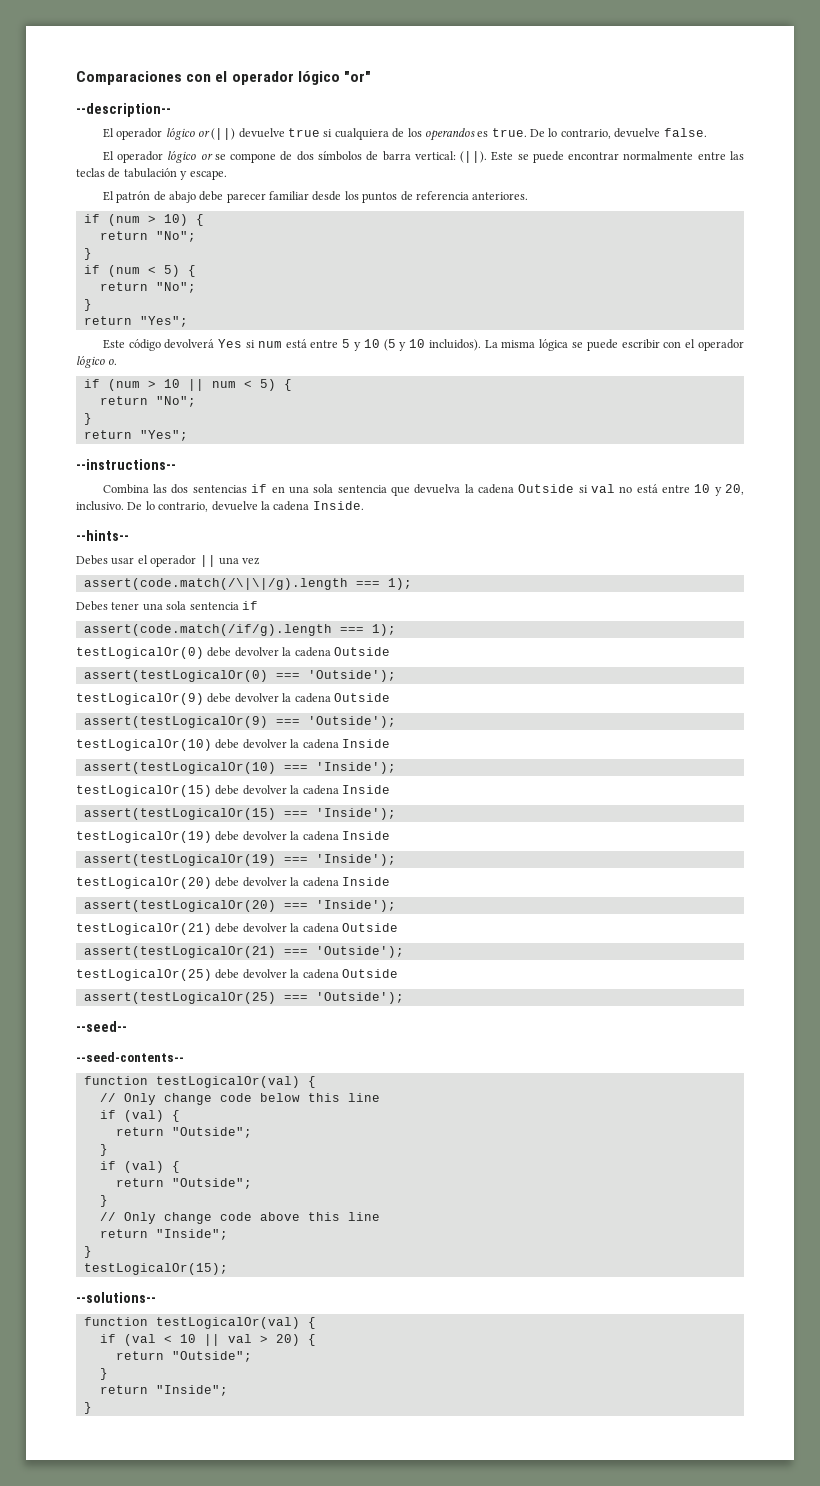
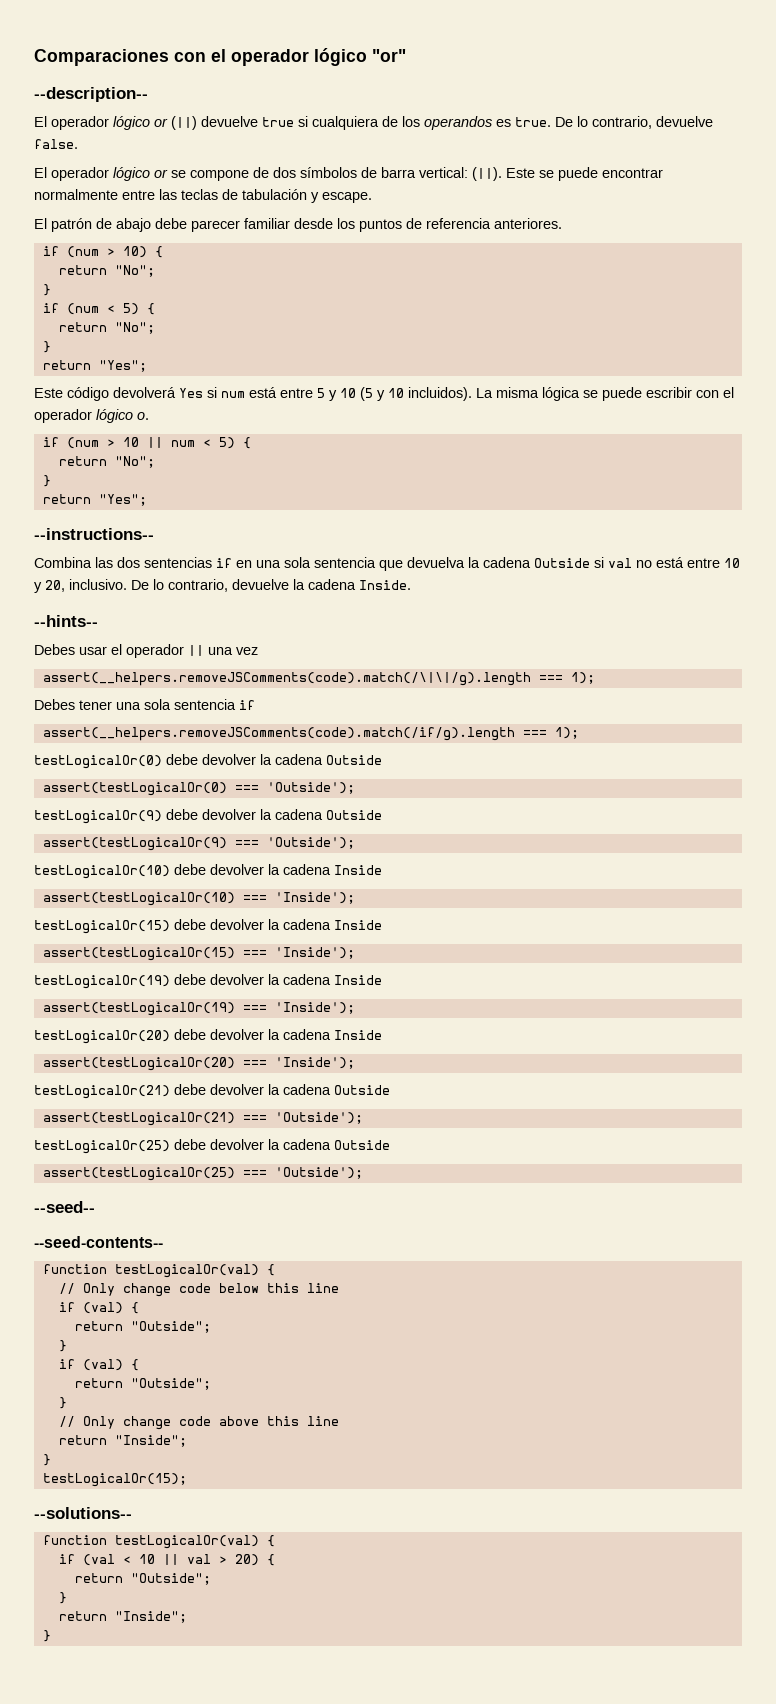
- assert(code.match(/\|\|/g).length === 1);
+ assert(__helpers.removeJSComments(code).match(/\|\|/g).length === 1);
- assert(code.match(/if/g).length === 1);
+ assert(__helpers.removeJSComments(code).match(/if/g).length === 1);

